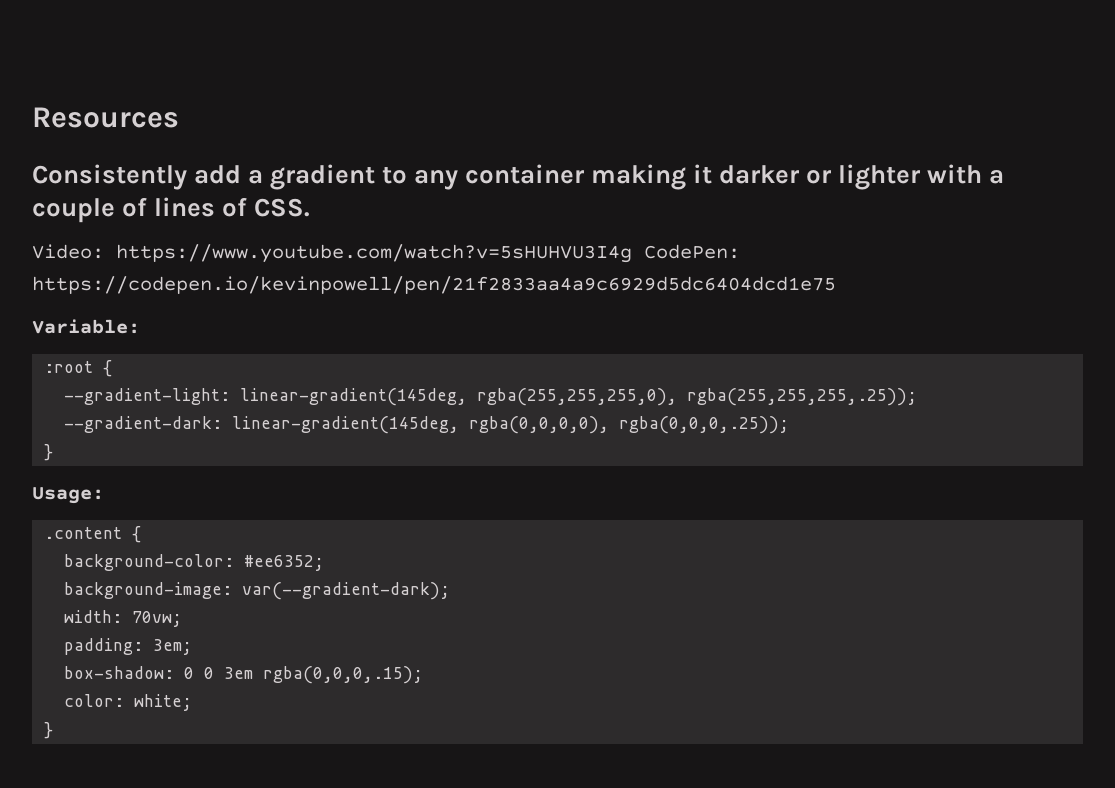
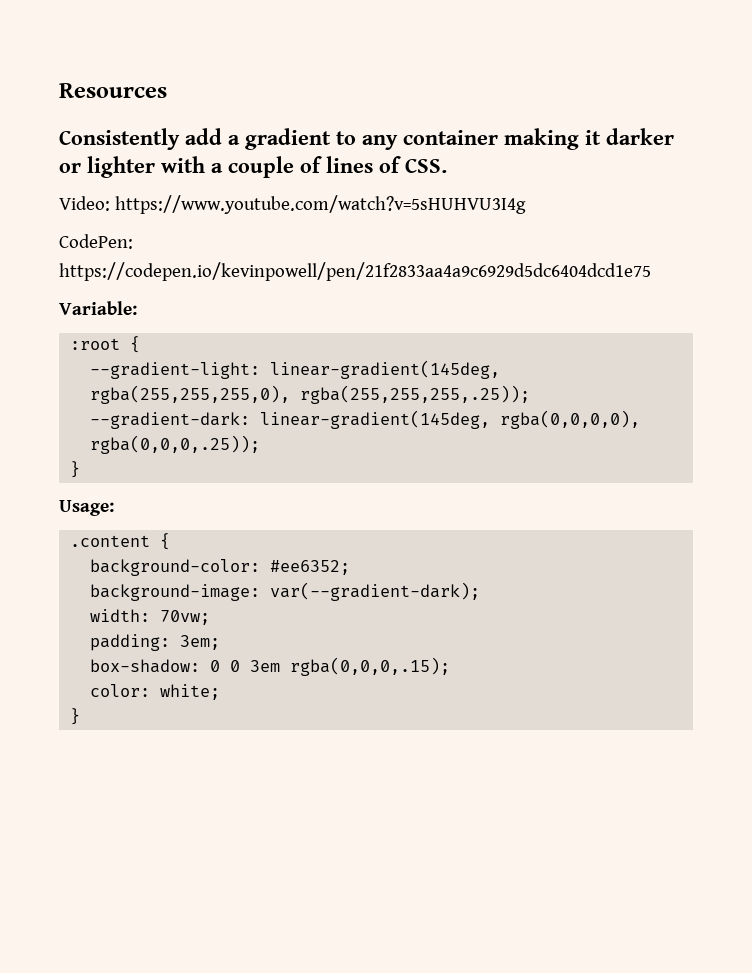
- Video: https://www.youtube.com/watch?v=5sHUHVU3I4g CodePen: https://codepen.io/kevinpowell/pen/21f2833aa4a9c6929d5dc6404dcd1e75
+ Video: https://www.youtube.com/watch?v=5sHUHVU3I4g
+ CodePen: https://codepen.io/kevinpowell/pen/21f2833aa4a9c6929d5dc6404dcd1e75

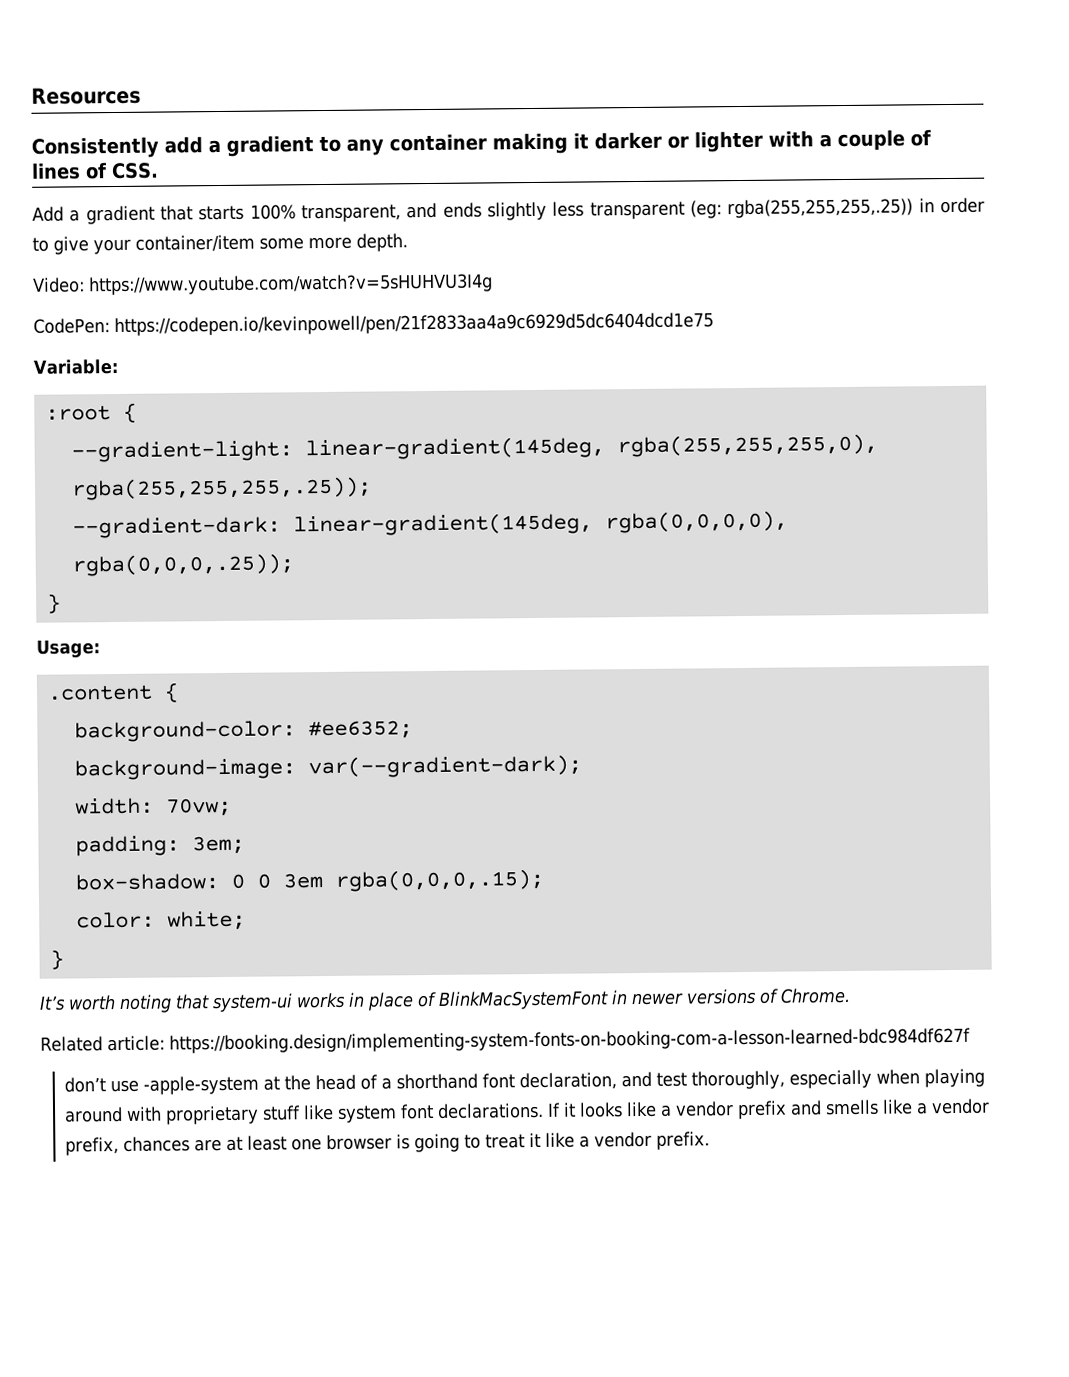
+ Add a gradient that starts 100% transparent, and ends slightly less transparent (eg: rgba(255,255,255,.25)) in order to give your container/item some more depth.
+ It’s worth noting that system-ui works in place of BlinkMacSystemFont in newer versions of Chrome.
+ Related article: https://booking.design/implementing-system-fonts-on-booking-com-a-lesson-learned-bdc984df627f
+ don’t use -apple-system at the head of a shorthand font declaration, and test thoroughly, especially when playing around with proprietary stuff like system font declarations. If it looks like a vendor prefix and smells like a vendor prefix, chances are at least one browser is going to treat it like a vendor prefix.

